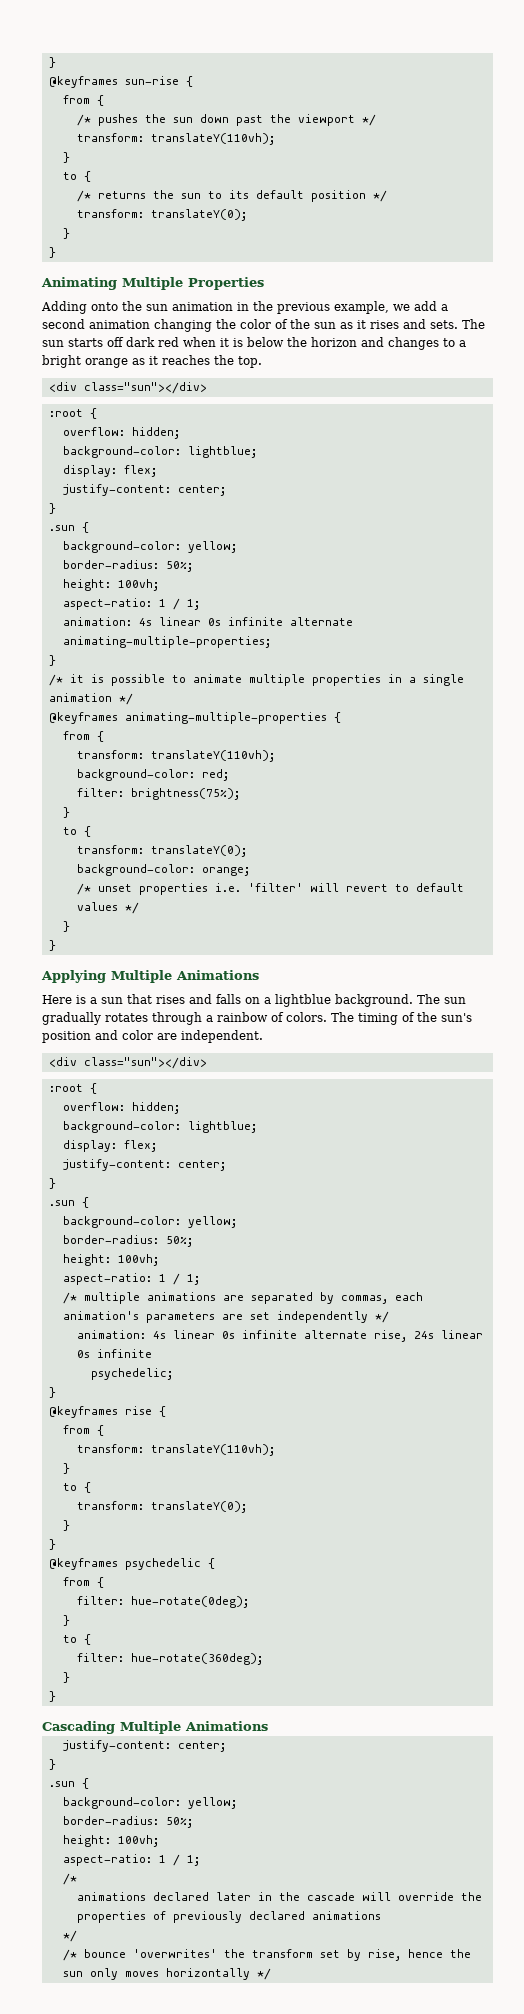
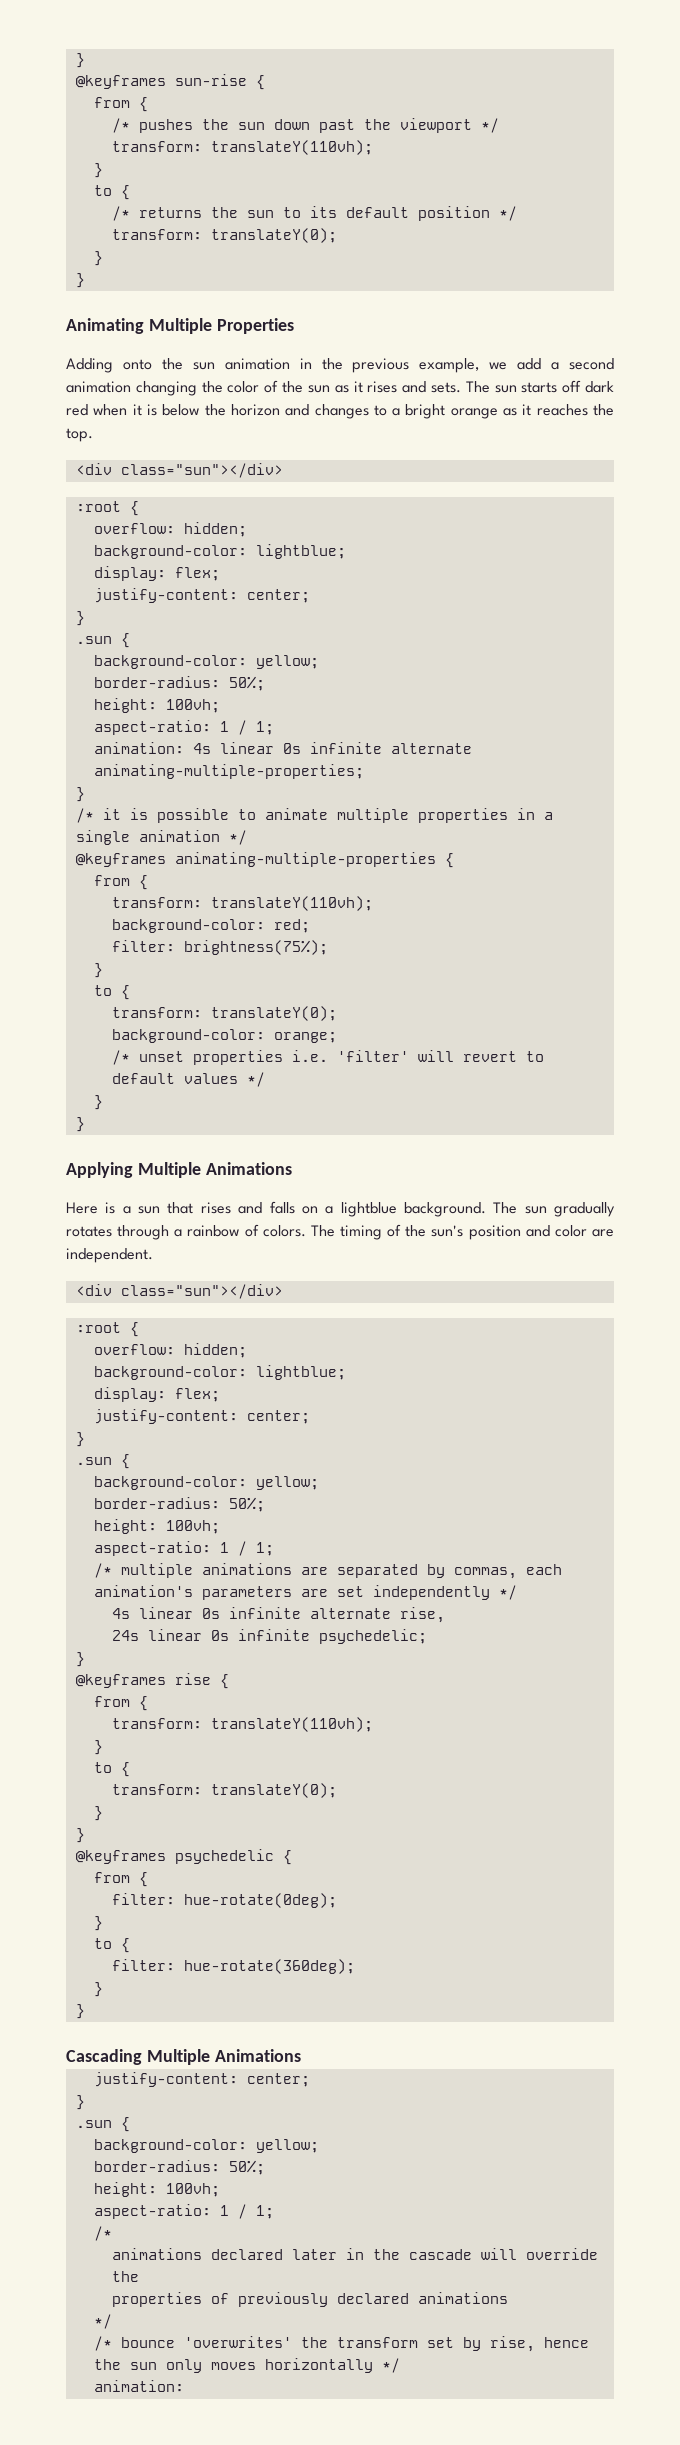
- animation: 4s linear 0s infinite alternate rise, 24s linear 0s infinite
- psychedelic;
+ 4s linear 0s infinite alternate rise,
+ 24s linear 0s infinite psychedelic;
  /* bounce 'overwrites' the transform set by rise, hence the sun only moves horizontally */
+ animation:

